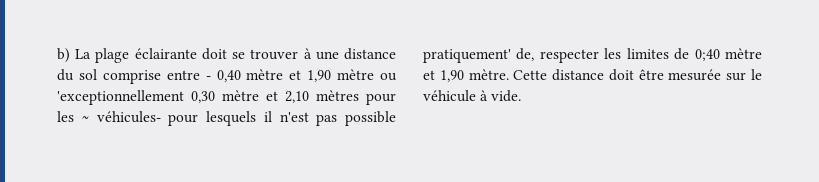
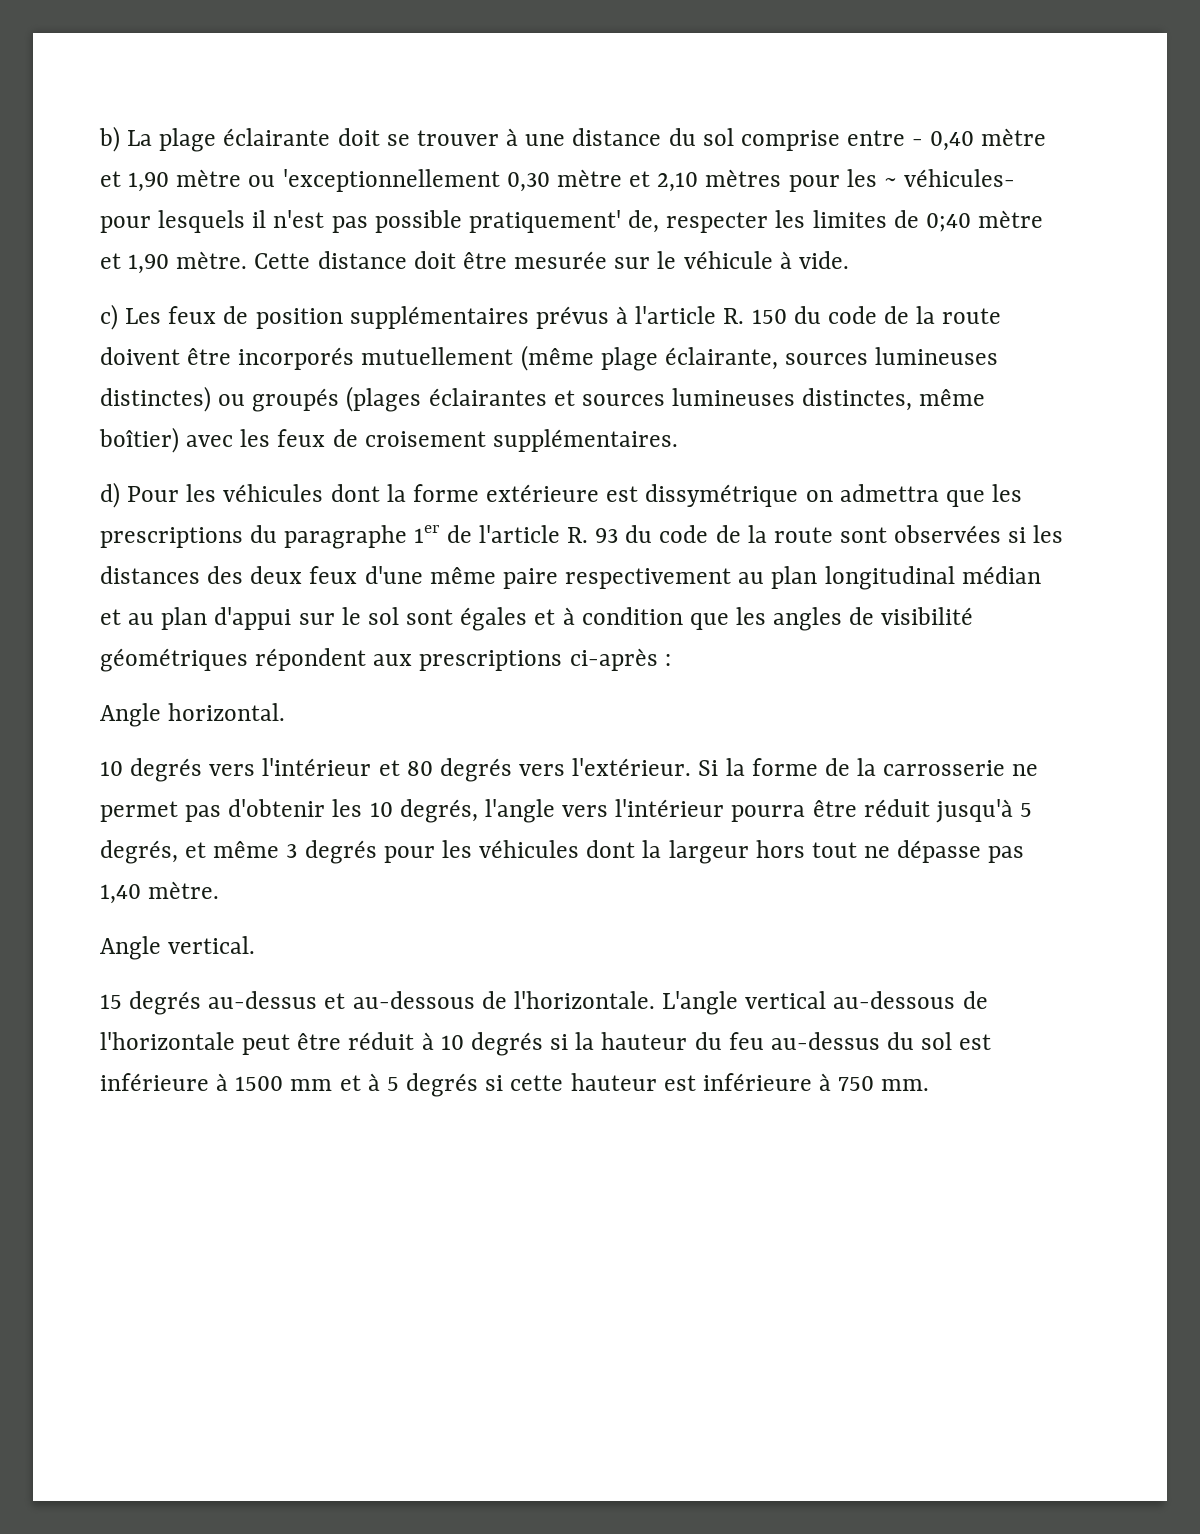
+ c) Les feux de position supplémentaires prévus à l'article R. 150 du code de la route doivent être incorporés mutuellement (même plage éclairante, sources lumineuses distinctes) ou groupés (plages éclairantes et sources lumineuses distinctes, même boîtier) avec les feux de croisement supplémentaires.
+ d) Pour les véhicules dont la forme extérieure est dissymétrique on admettra que les prescriptions du paragraphe 1er de l'article R. 93 du code de la route sont observées si les distances des deux feux d'une même paire respectivement au plan longitudinal médian et au plan d'appui sur le sol sont égales et à condition que les angles de visibilité géométriques répondent aux prescriptions ci-après :
+ Angle horizontal.
+ 10 degrés vers l'intérieur et 80 degrés vers l'extérieur. Si la forme de la carrosserie ne permet pas d'obtenir les 10 degrés, l'angle vers l'intérieur pourra être réduit jusqu'à 5 degrés, et même 3 degrés pour les véhicules dont la largeur hors tout ne dépasse pas 1,40 mètre.
+ Angle vertical.
+ 15 degrés au-dessus et au-dessous de l'horizontale. L'angle vertical au-dessous de l'horizontale peut être réduit à 10 degrés si la hauteur du feu au-dessus du sol est inférieure à 1500 mm et à 5 degrés si cette hauteur est inférieure à 750 mm.

